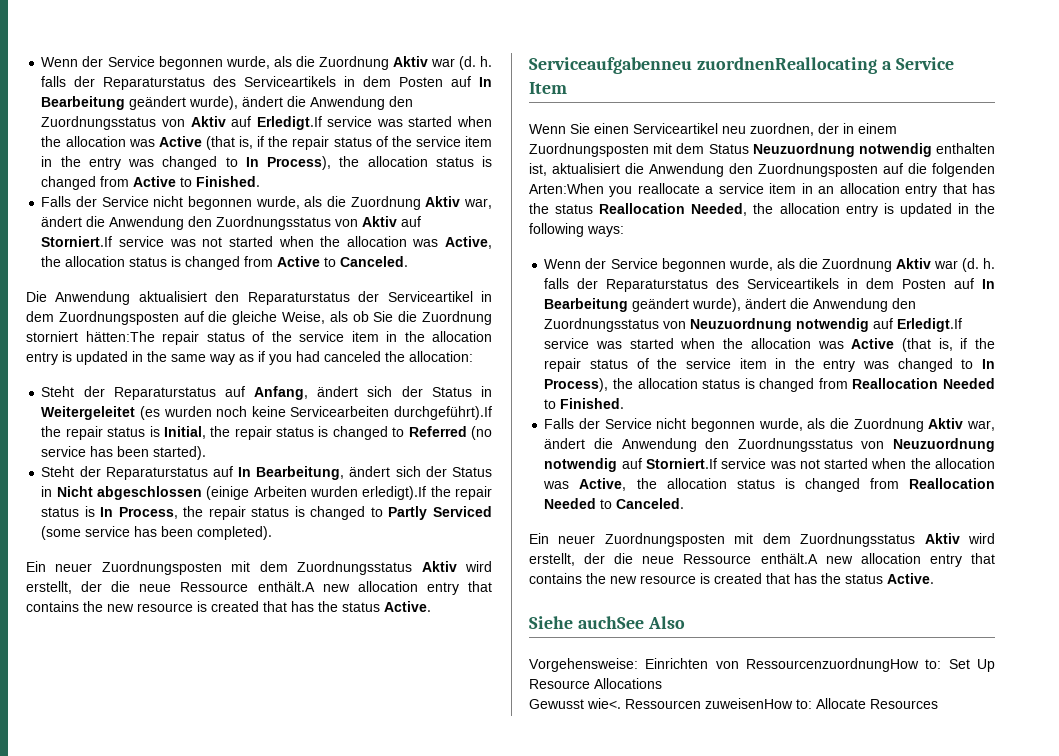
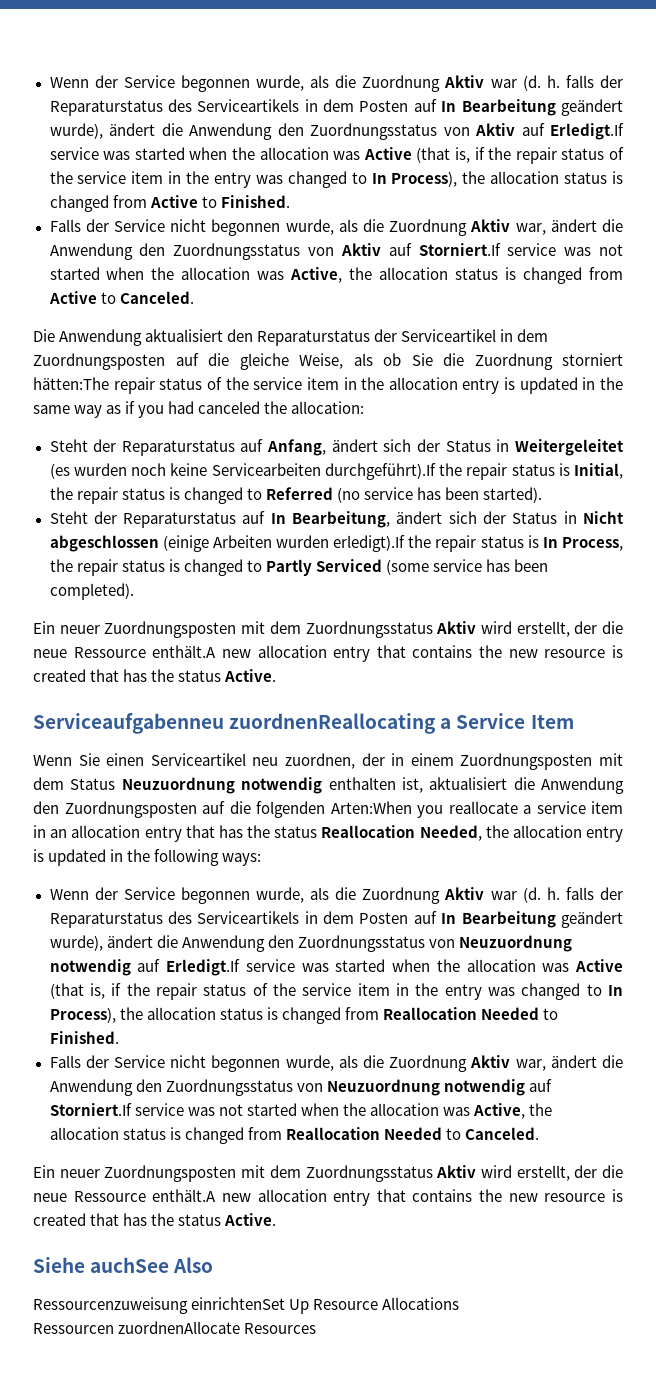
- Vorgehensweise: Einrichten von RessourcenzuordnungHow to: Set Up Resource Allocations
- Gewusst wie<. Ressourcen zuweisenHow to: Allocate Resources
+ Ressourcenzuweisung einrichtenSet Up Resource Allocations
+ Ressourcen zuordnenAllocate Resources

